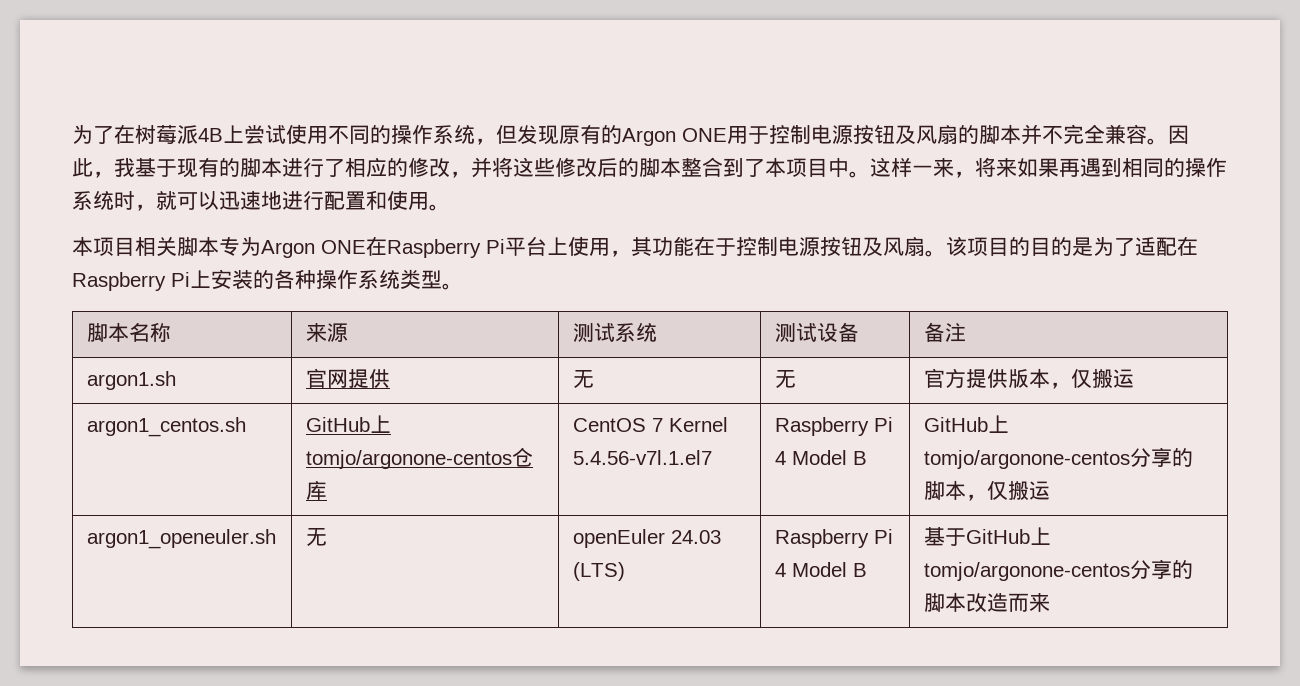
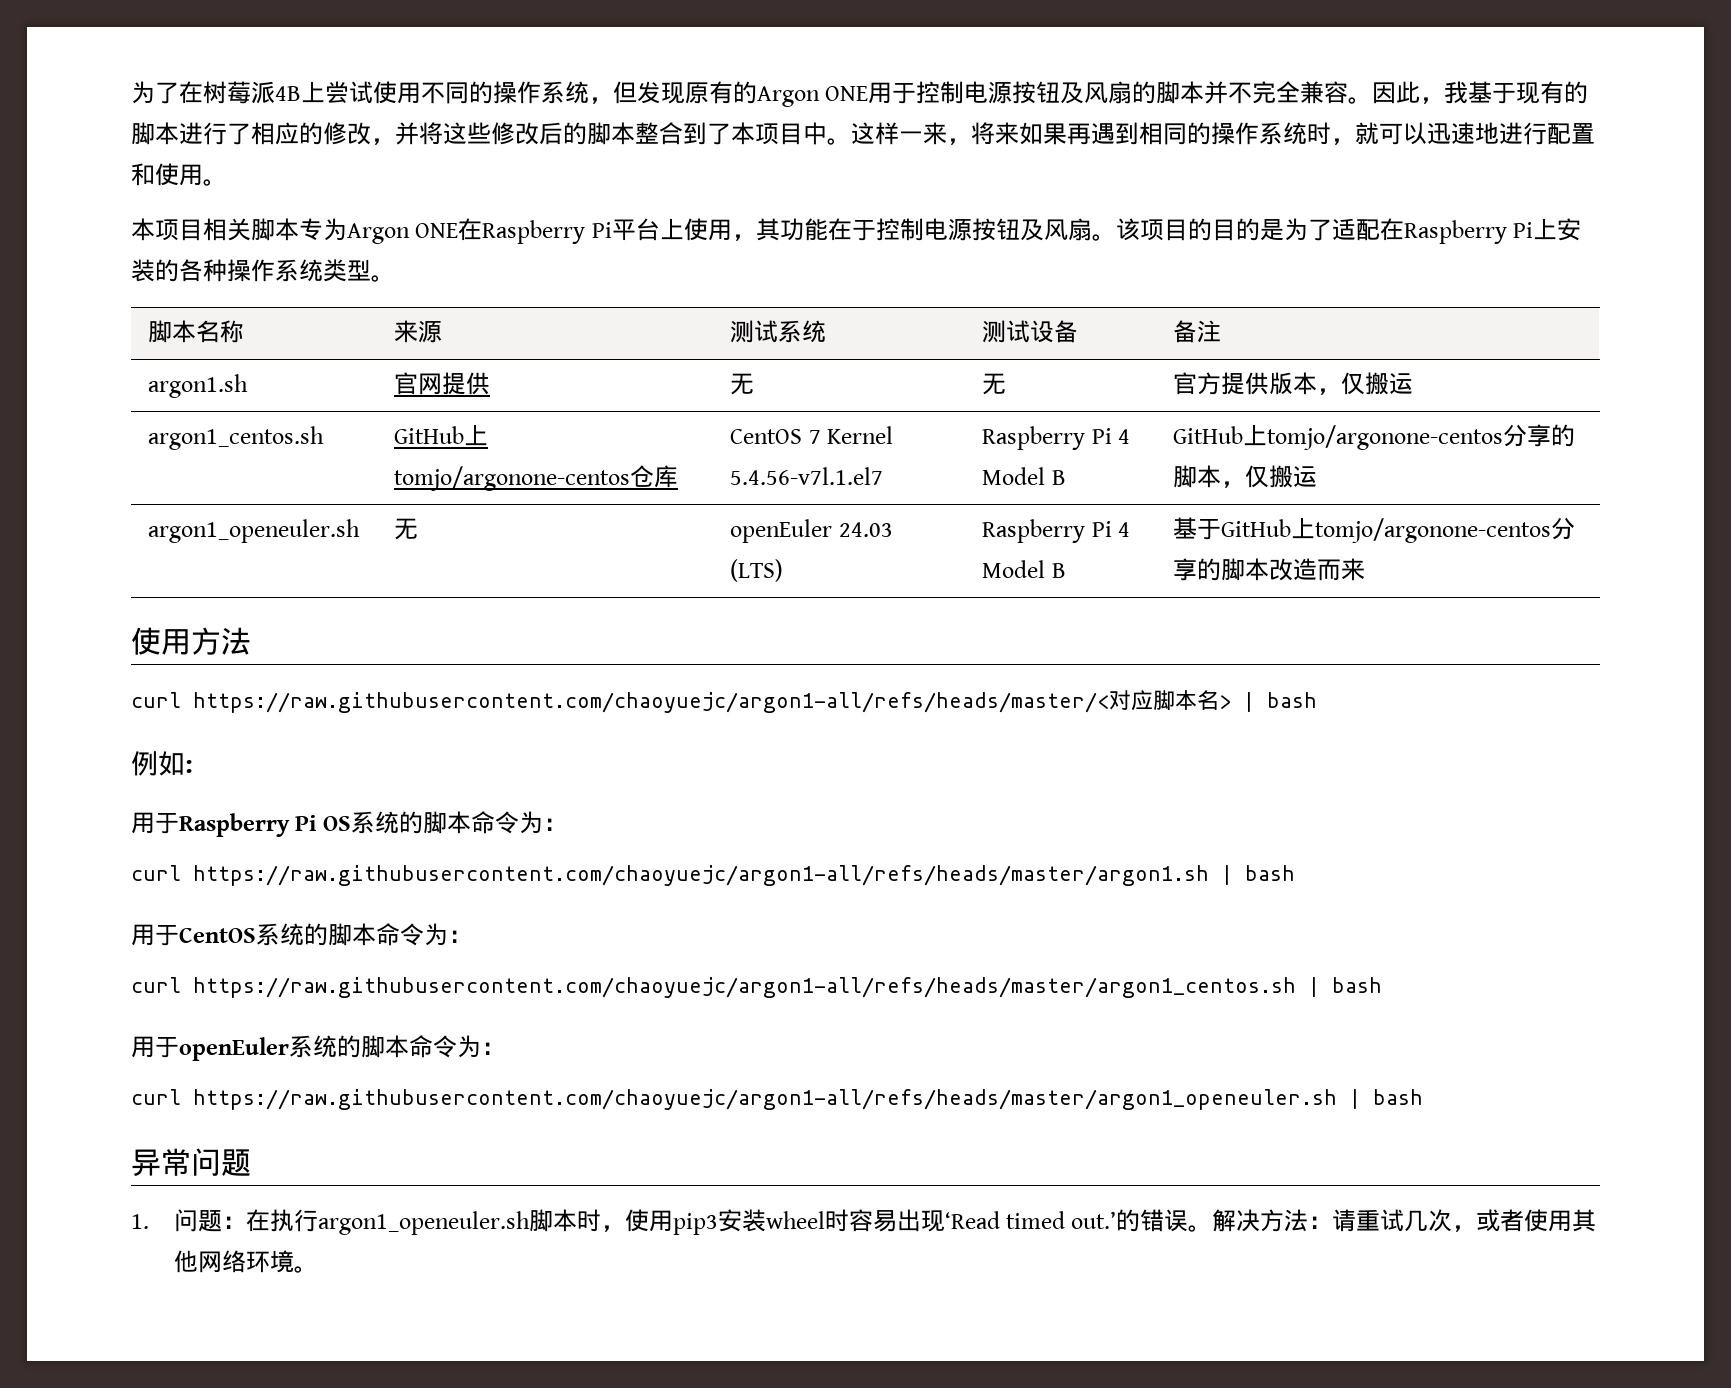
+ 使用方法
+ curl https://raw.githubusercontent.com/chaoyuejc/argon1-all/refs/heads/master/<对应脚本名> | bash
+ 例如:
+ 用于Raspberry Pi OS系统的脚本命令为：
+ curl https://raw.githubusercontent.com/chaoyuejc/argon1-all/refs/heads/master/argon1.sh | bash
+ 用于CentOS系统的脚本命令为：
+ curl https://raw.githubusercontent.com/chaoyuejc/argon1-all/refs/heads/master/argon1_centos.sh | bash
+ 用于openEuler系统的脚本命令为：
+ curl https://raw.githubusercontent.com/chaoyuejc/argon1-all/refs/heads/master/argon1_openeuler.sh | bash
+ 异常问题
+ 1.问题：在执行argon1_openeuler.sh脚本时，使用pip3安装wheel时容易出现‘Read timed out.’的错误。解决方法：请重试几次，或者使用其他网络环境。

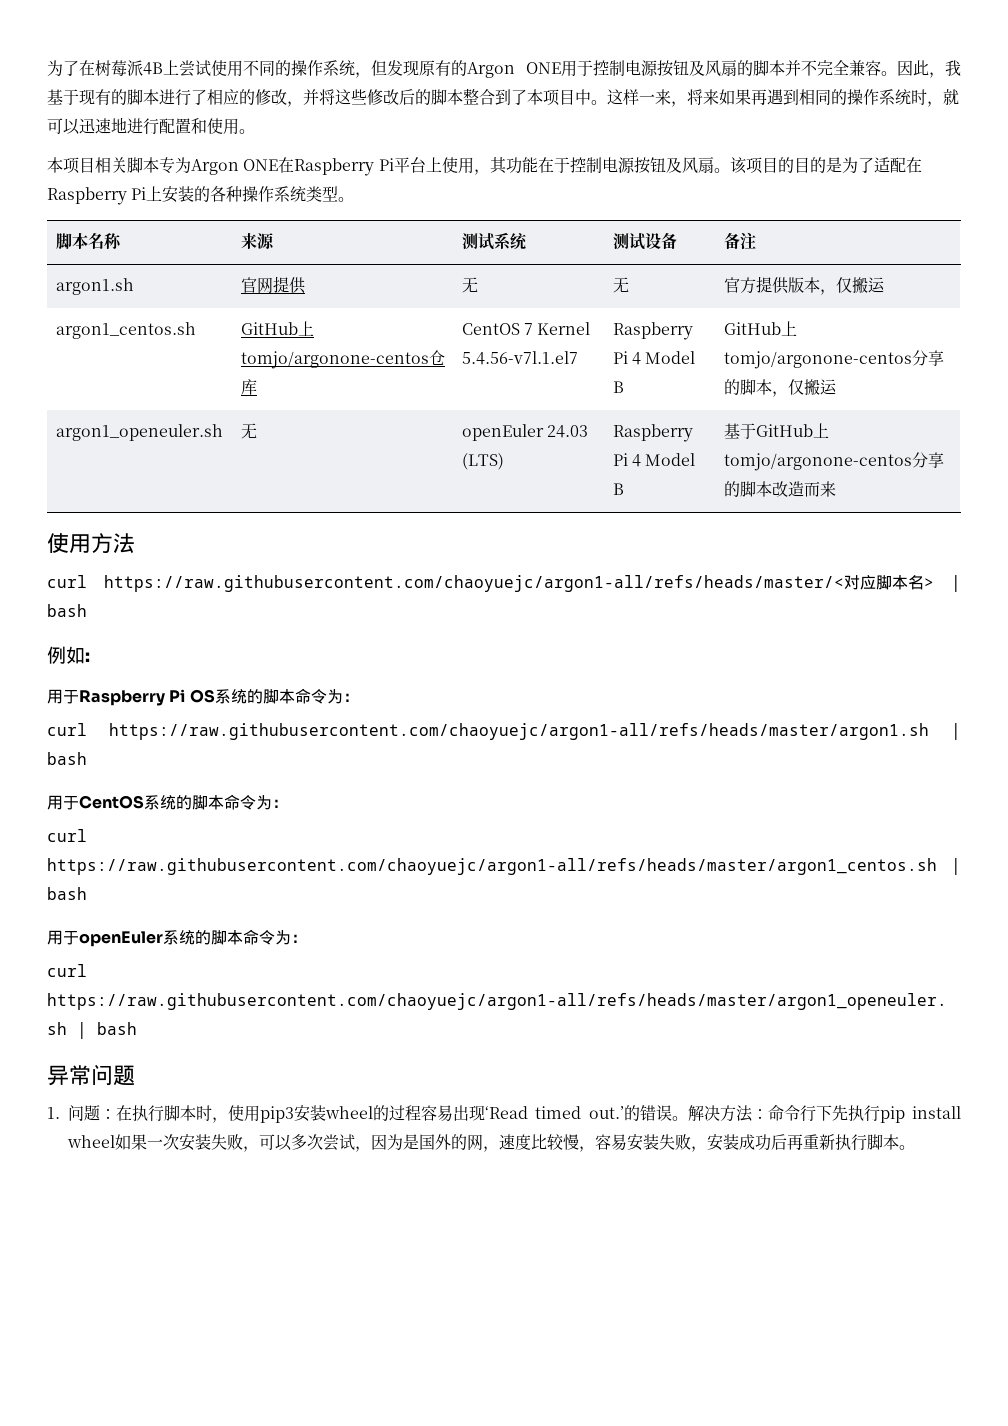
- 1.问题：在执行argon1_openeuler.sh脚本时，使用pip3安装wheel时容易出现‘Read timed out.’
+ 1.问题：在执行脚本时，使用pip3安装wheel的过程容易出现‘Read timed out.’
- 解决方法：请重试几次，或者使用其他网络环境。
+ 解决方法：命令行下先执行pip install wheel如果一次安装失败，可以多次尝试，因为是国外的网，速度比较慢，容易安装失败，安装成功后再重新执行脚本。

